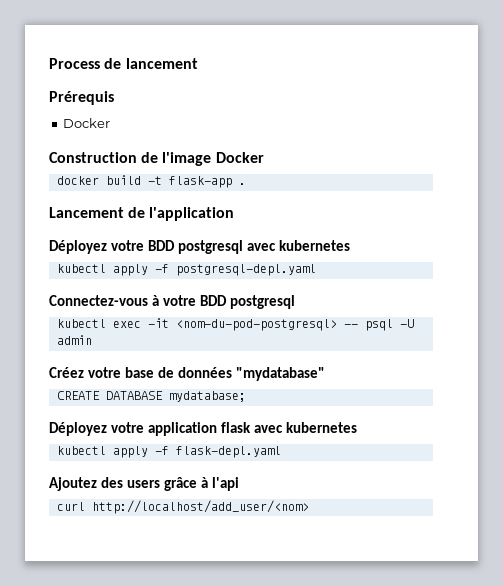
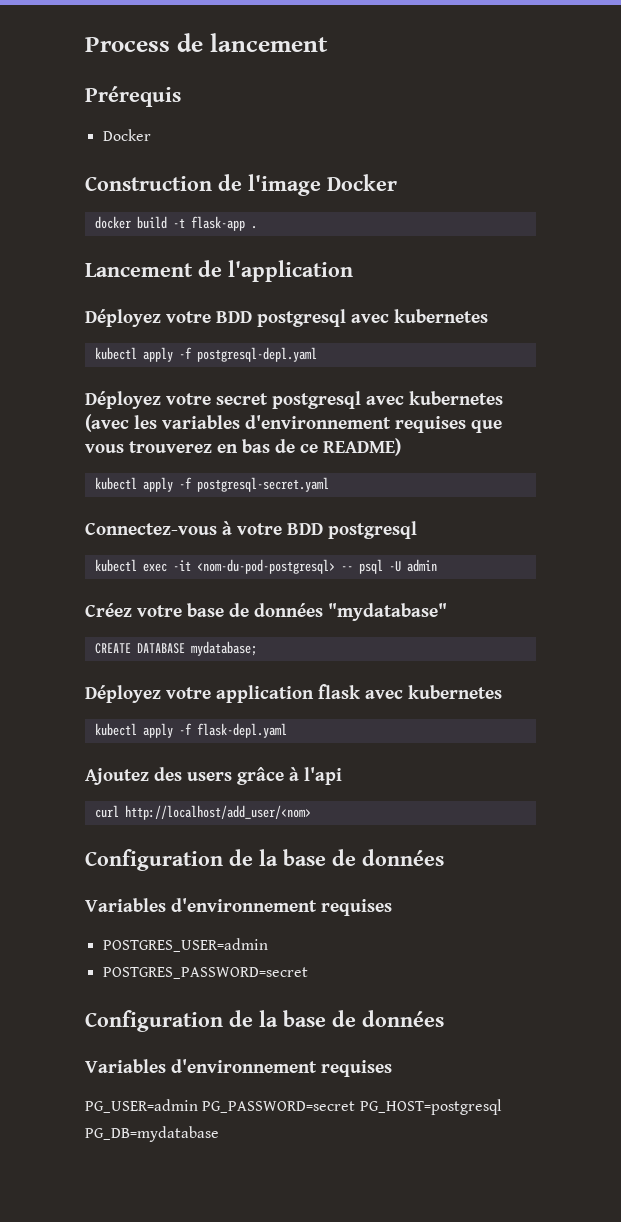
+ Déployez votre secret postgresql avec kubernetes (avec les variables d'environnement requises que vous trouverez en bas de ce README)
+ kubectl apply -f postgresql-secret.yaml
  curl http://localhost/add_user/<nom>
+ Configuration de la base de données
+ Variables d'environnement requises
+ POSTGRES_USER=admin
+ POSTGRES_PASSWORD=secret
+ Configuration de la base de données
+ Variables d'environnement requises
+ PG_USER=admin PG_PASSWORD=secret PG_HOST=postgresql PG_DB=mydatabase

